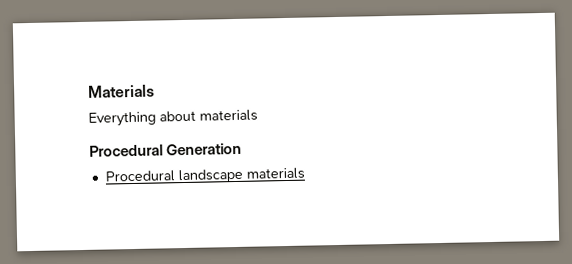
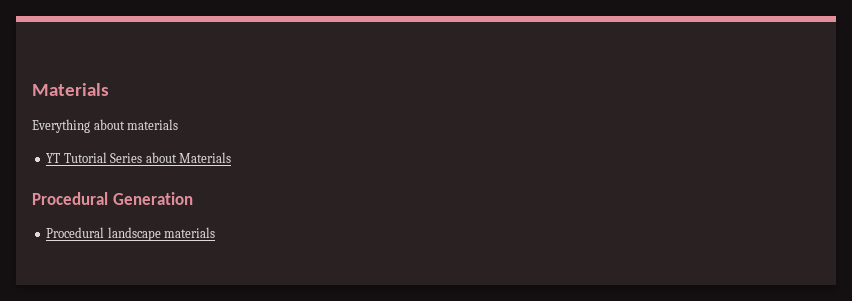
+ YT Tutorial Series about Materials

